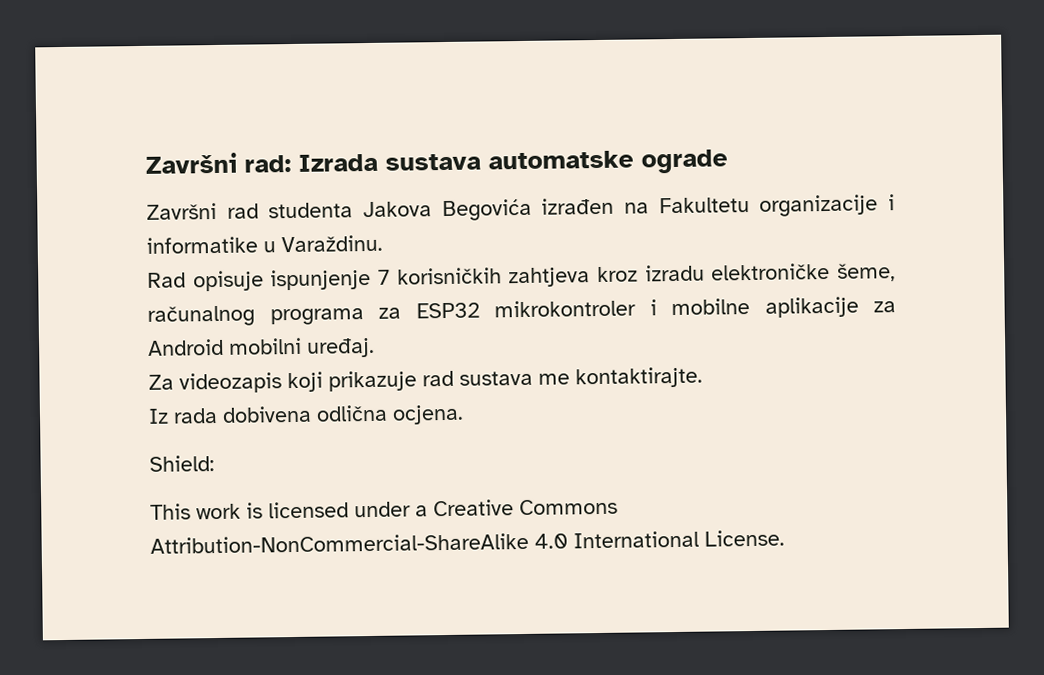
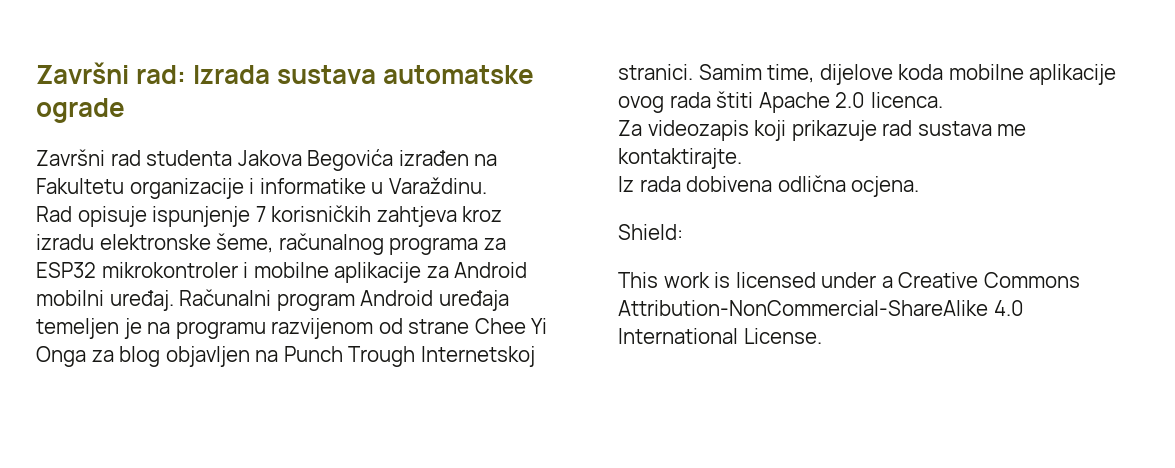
- Rad opisuje ispunjenje 7 korisničkih zahtjeva kroz izradu elektroničke šeme, računalnog programa za ESP32 mikrokontroler i mobilne aplikacije za Android mobilni uređaj.
+ Rad opisuje ispunjenje 7 korisničkih zahtjeva kroz izradu elektronske šeme, računalnog programa za ESP32 mikrokontroler i mobilne aplikacije za Android mobilni uređaj. Računalni program Android uređaja temeljen je na programu razvijenom od strane Chee Yi Onga za blog objavljen na Punch Trough Internetskoj stranici. Samim time, dijelove koda mobilne aplikacije ovog rada štiti Apache 2.0 licenca.

